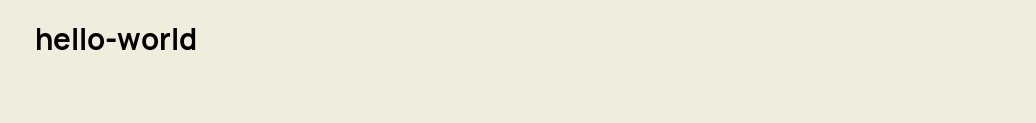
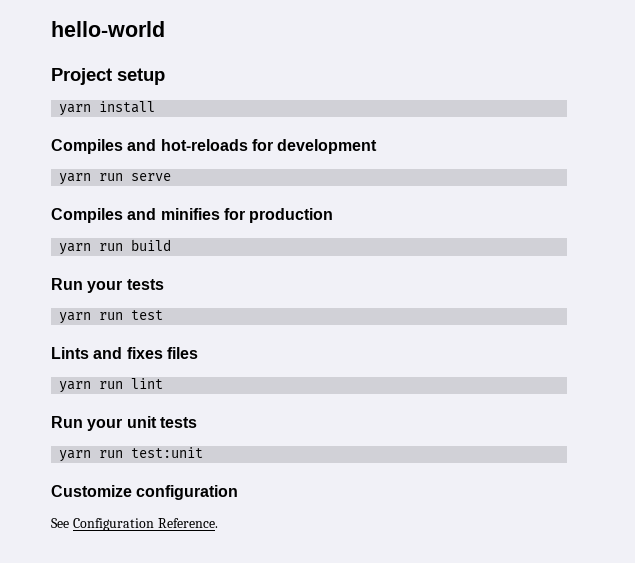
+ Project setup
+ yarn install
+ Compiles and hot-reloads for development
+ yarn run serve
+ Compiles and minifies for production
+ yarn run build
+ Run your tests
+ yarn run test
+ Lints and fixes files
+ yarn run lint
+ Run your unit tests
+ yarn run test:unit
+ Customize configuration
+ See Configuration Reference.

